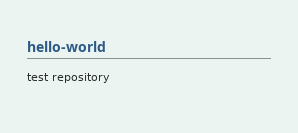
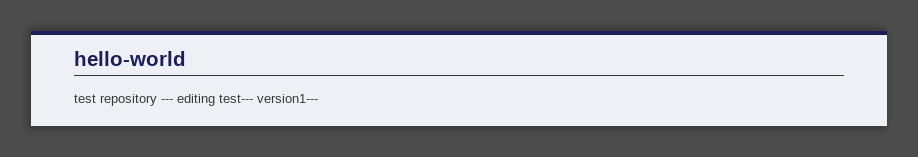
- test repository
+ test repository --- editing test--- version1---

